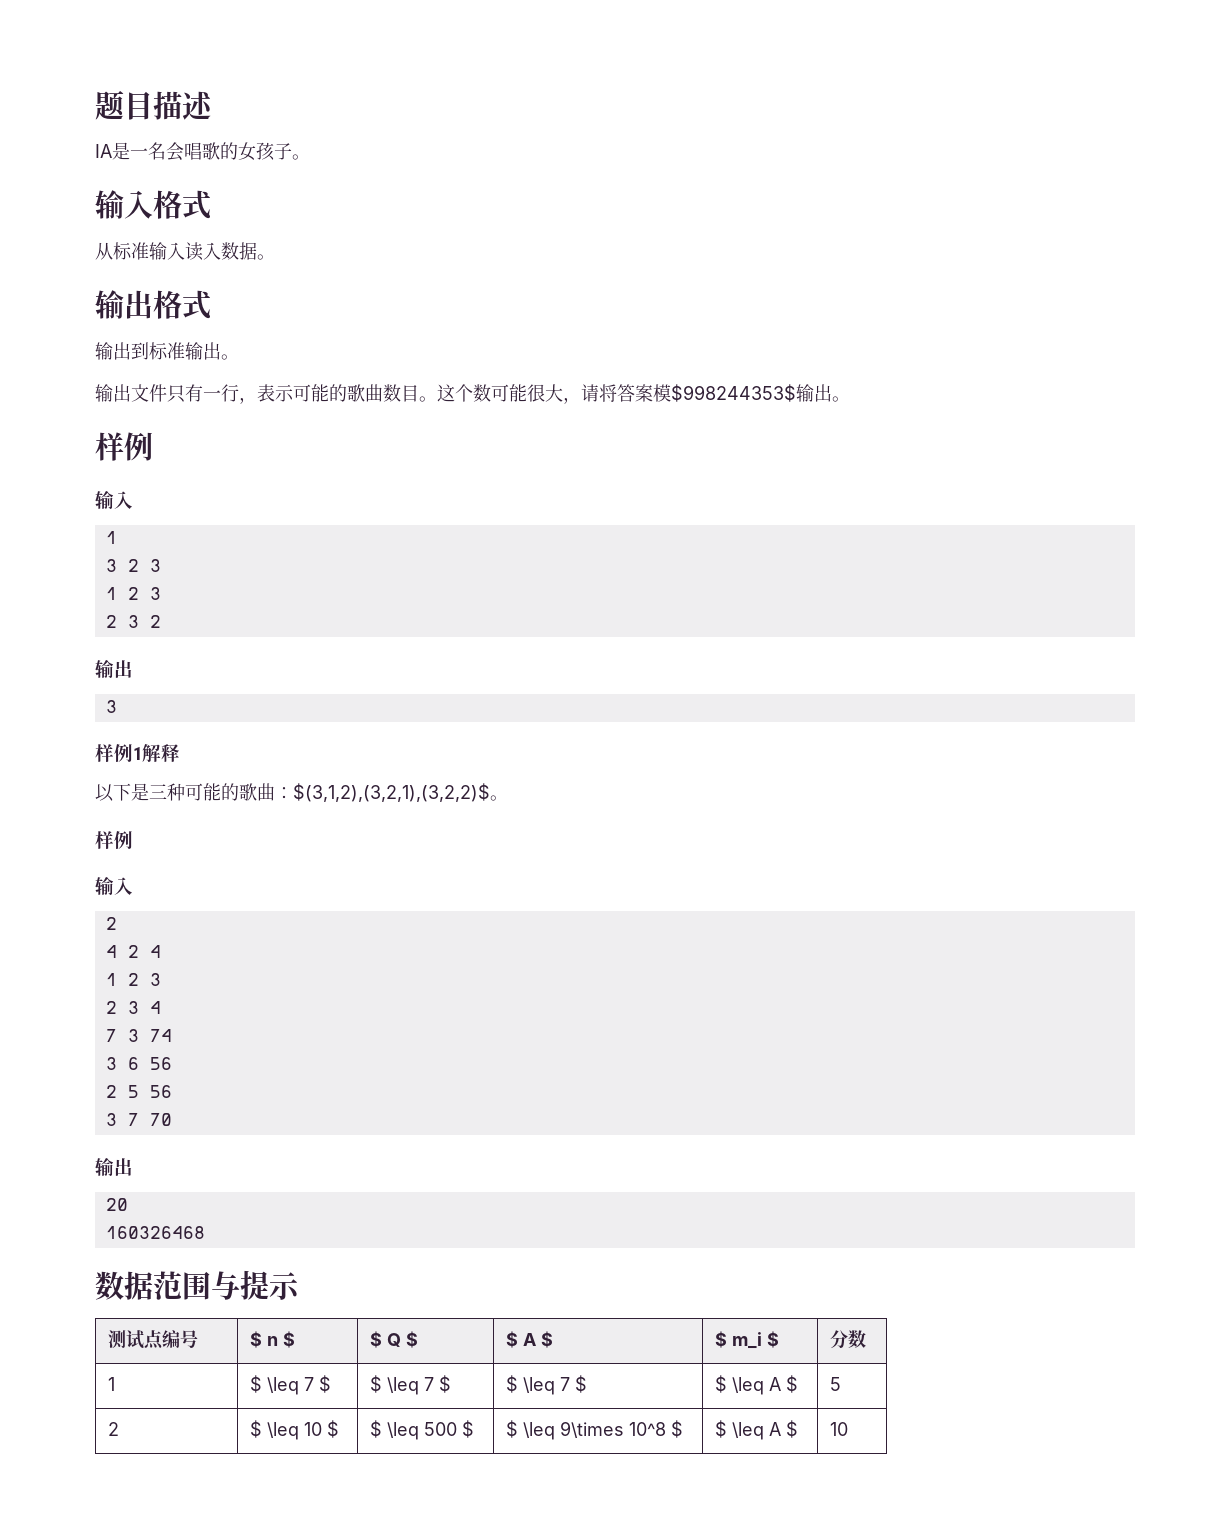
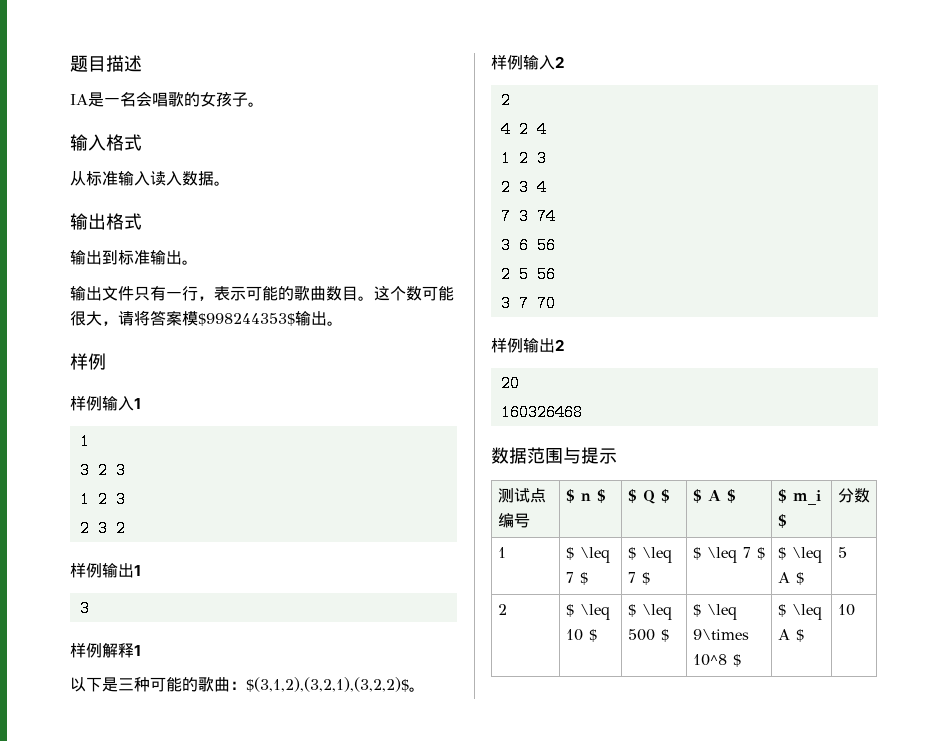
  这个数可能很大，请将答案模$998244353$输出。
  样例
- 输入
+ 样例输入1
  2 3 2
- 输出
+ 样例输出1
- 样例1解释
+ 样例解释1
  以下是三种可能的歌曲：$(3,1,2),(3,2,1),(3,2,2)$。
- 样例
- 输入
+ 样例输入2
  3 7 70
- 输出
+ 样例输出2

